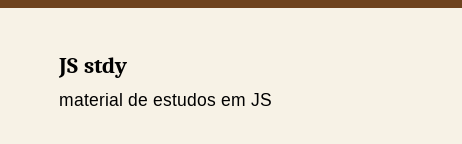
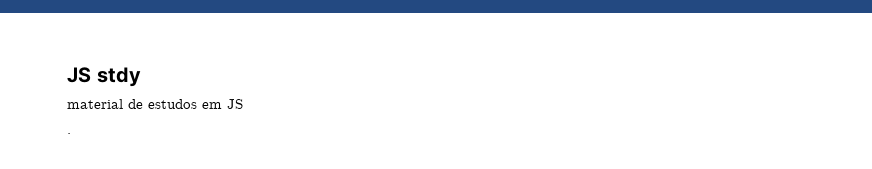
+ .

